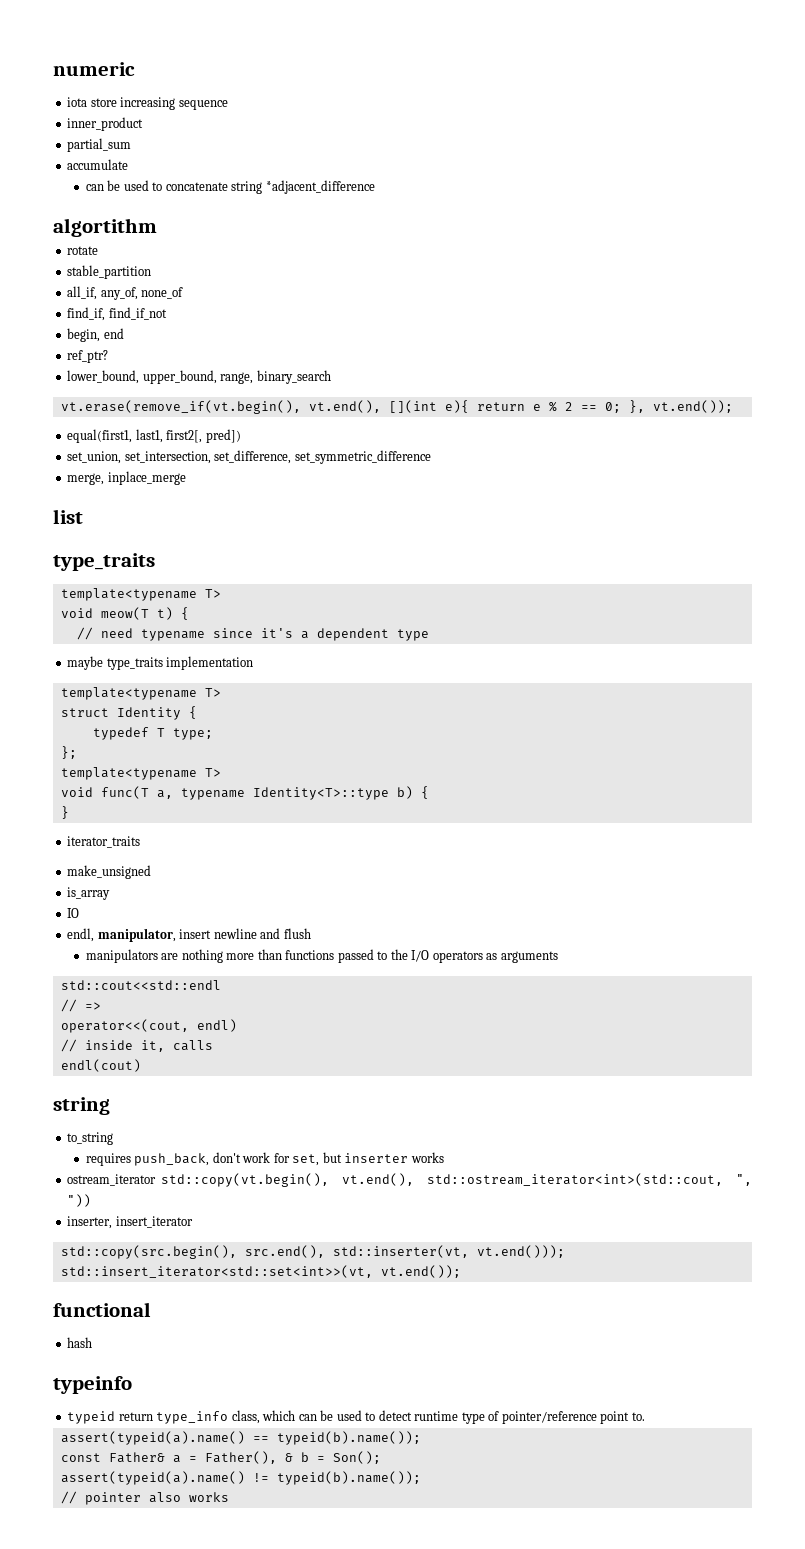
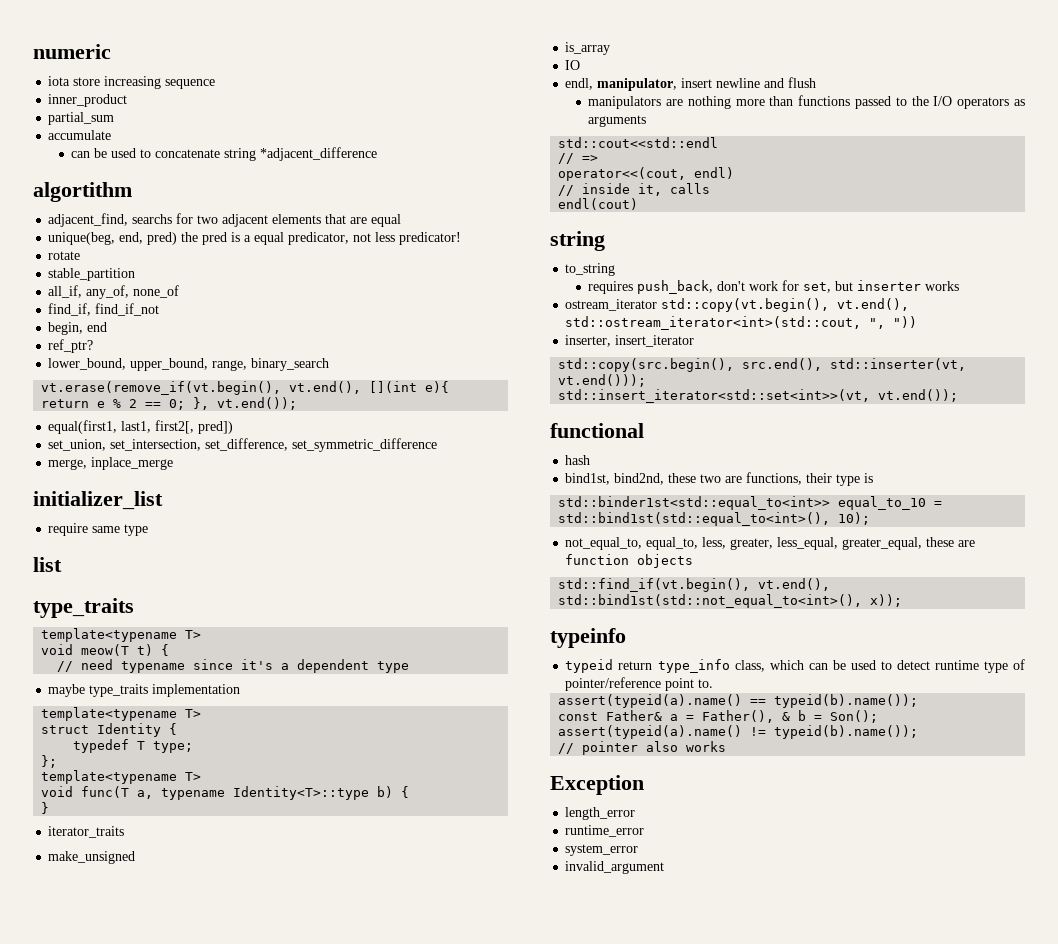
+ adjacent_find, searchs for two adjacent elements that are equal
+ unique(beg, end, pred) the pred is a equal predicator, not less predicator!
+ initializer_list
+ require same type
+ bind1st, bind2nd, these two are functions, their type is
+ std::binder1st<std::equal_to<int>> equal_to_10 = std::bind1st(std::equal_to<int>(), 10);
+ not_equal_to, equal_to, less, greater, less_equal, greater_equal, these are function objects
+ std::find_if(vt.begin(), vt.end(), std::bind1st(std::not_equal_to<int>(), x));
+ Exception
+ length_error
+ runtime_error
+ system_error
+ invalid_argument

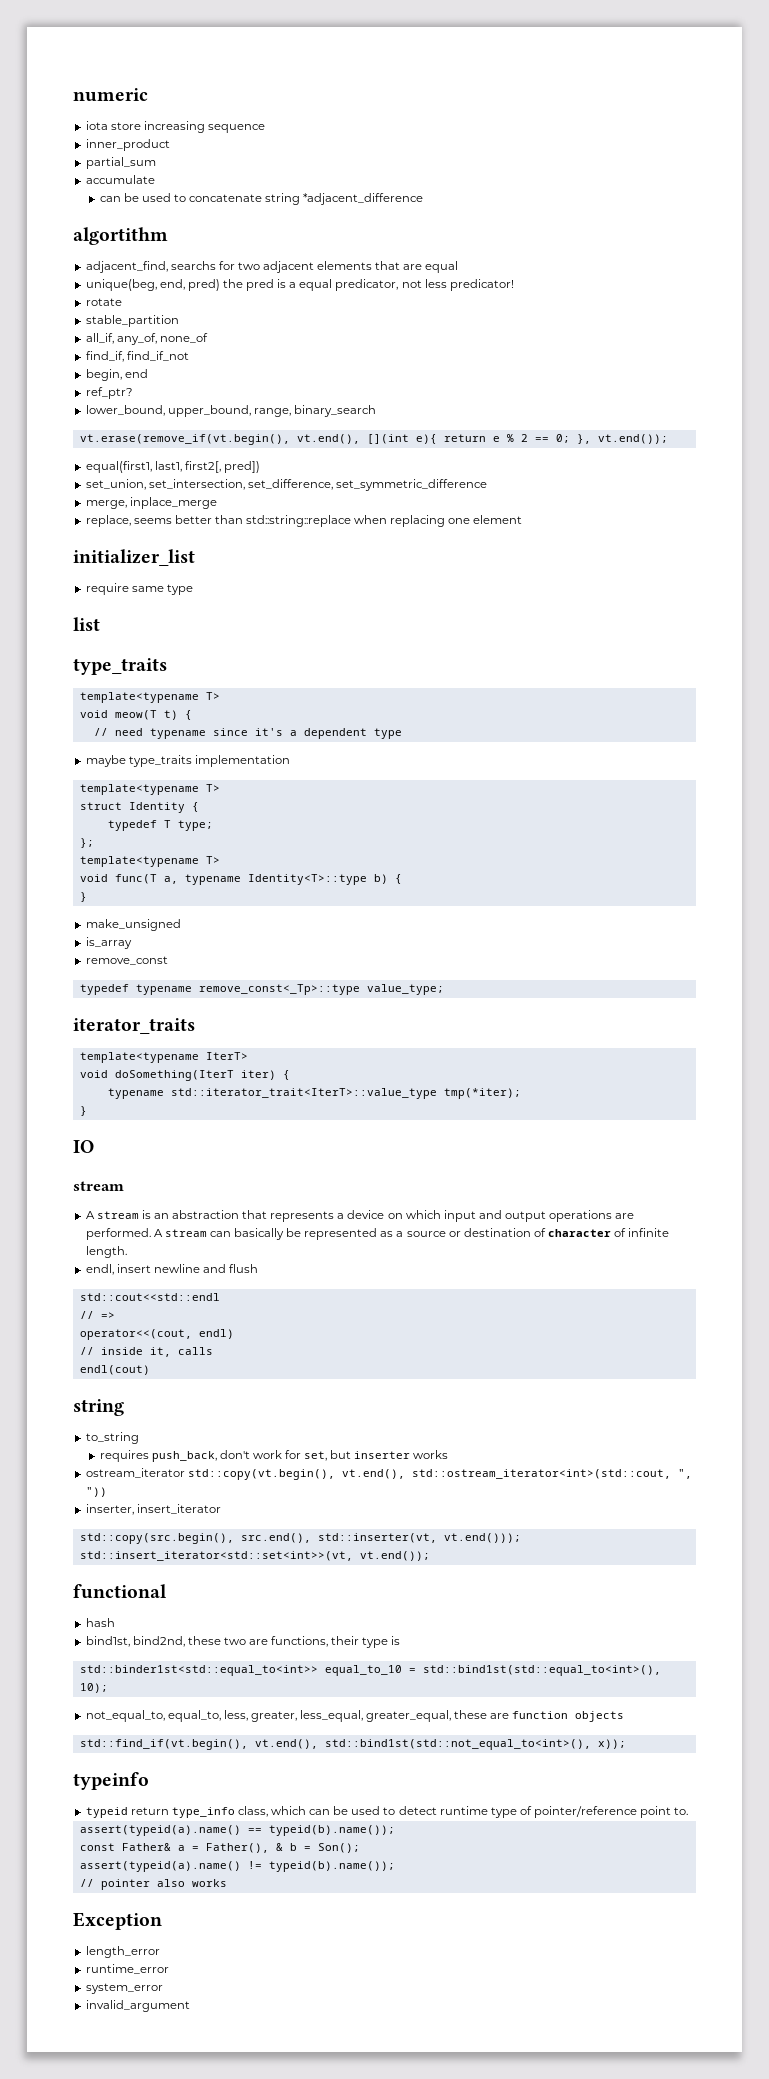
+ replace, seems better than std::string::replace when replacing one element
- iterator_traits
+ remove_const
+ typedef typename remove_const<_Tp>::type value_type;
+ iterator_traits
+ template<typename IterT>
+ void doSomething(IterT iter) {
+ typename std::iterator_trait<IterT>::value_type tmp(*iter);
+ }
  IO
+ stream
+ A stream is an abstraction that represents a device on which input and output operations are performed. A stream can basically be represented as a source or destination of character of infinite length.
- endl, manipulator, insert newline and flush
+ endl, insert newline and flush
- manipulators are nothing more than functions passed to the I/O operators as arguments

